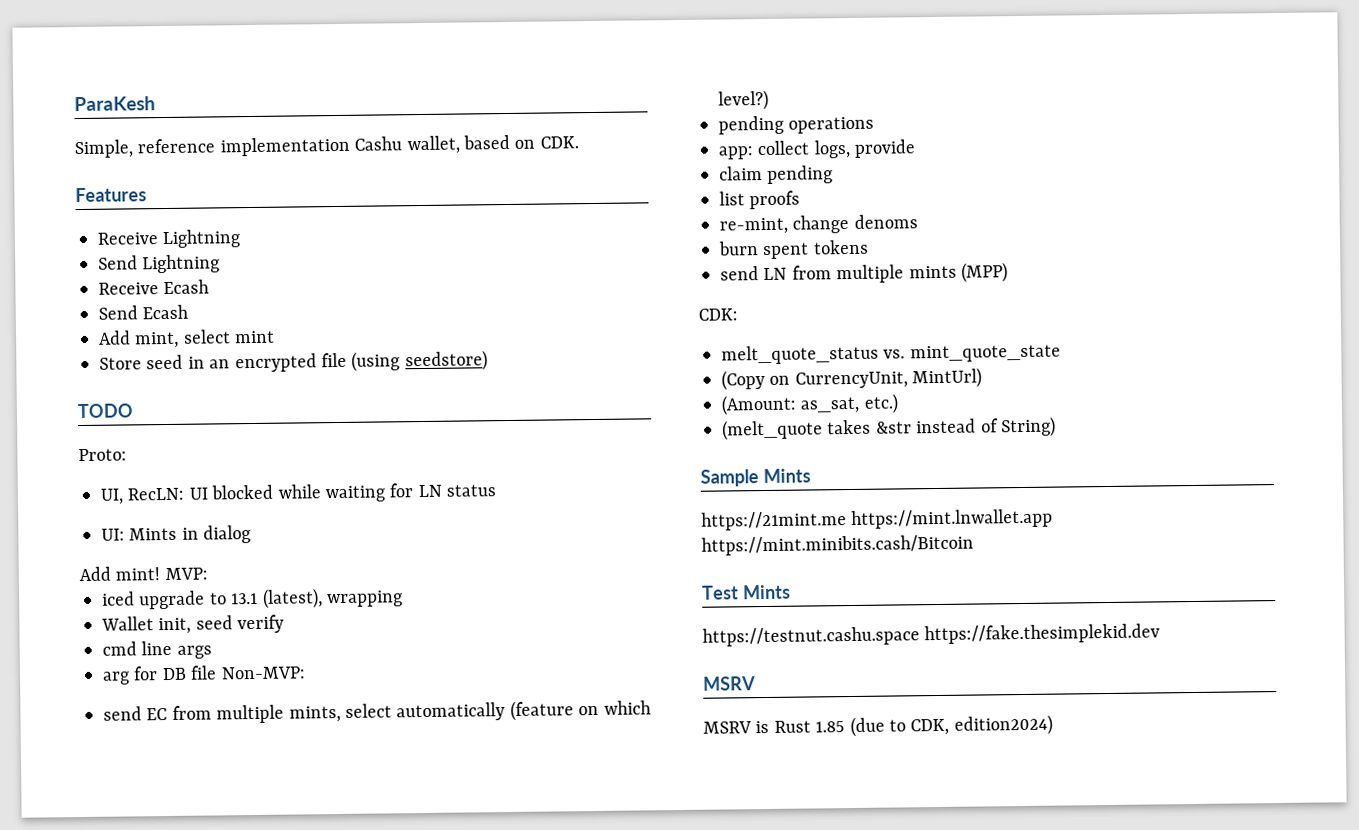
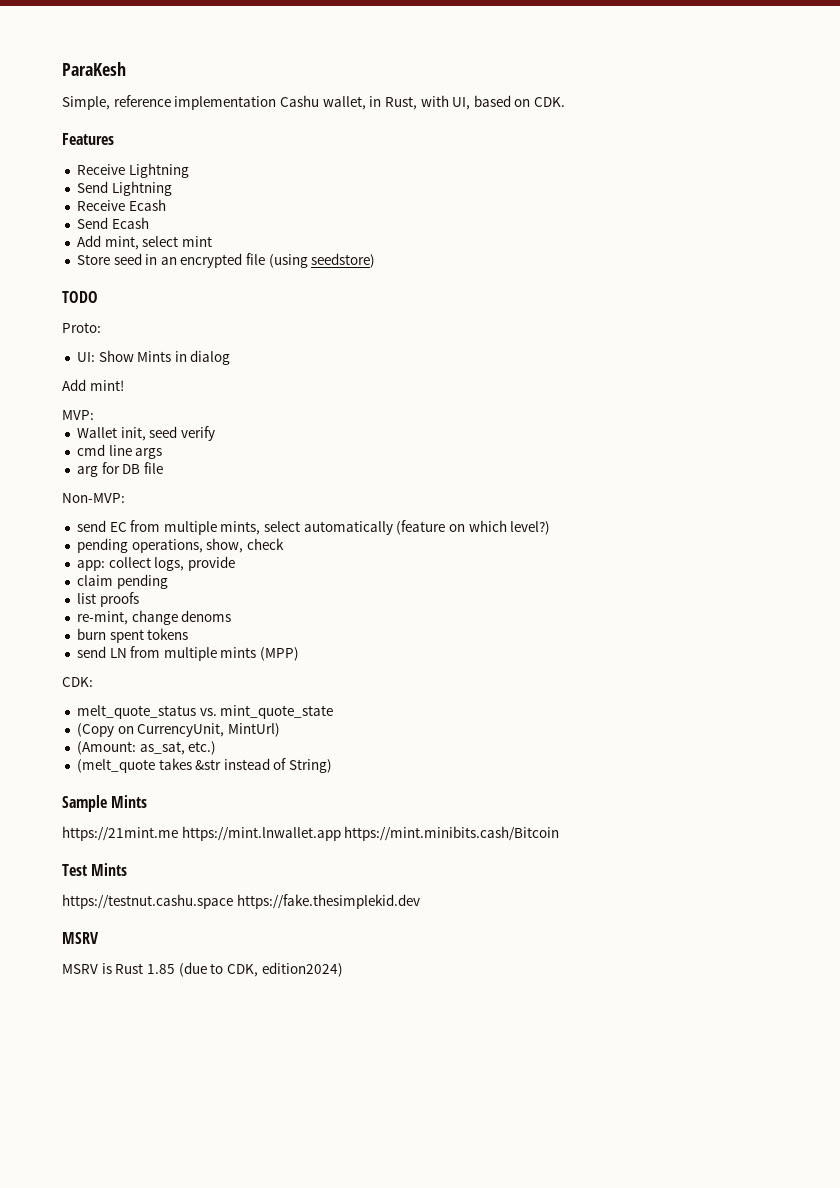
- Simple, reference implementation Cashu wallet, based on CDK.
+ Simple, reference implementation Cashu wallet, in Rust, with UI, based on CDK.
- UI, RecLN: UI blocked while waiting for LN status
- UI: Mints in dialog
+ UI: Show Mints in dialog
- Add mint! MVP:
+ Add mint!
+ MVP:
- iced upgrade to 13.1 (latest), wrapping
- arg for DB file Non-MVP:
+ arg for DB file
+ Non-MVP:
- pending operations
+ pending operations, show, check

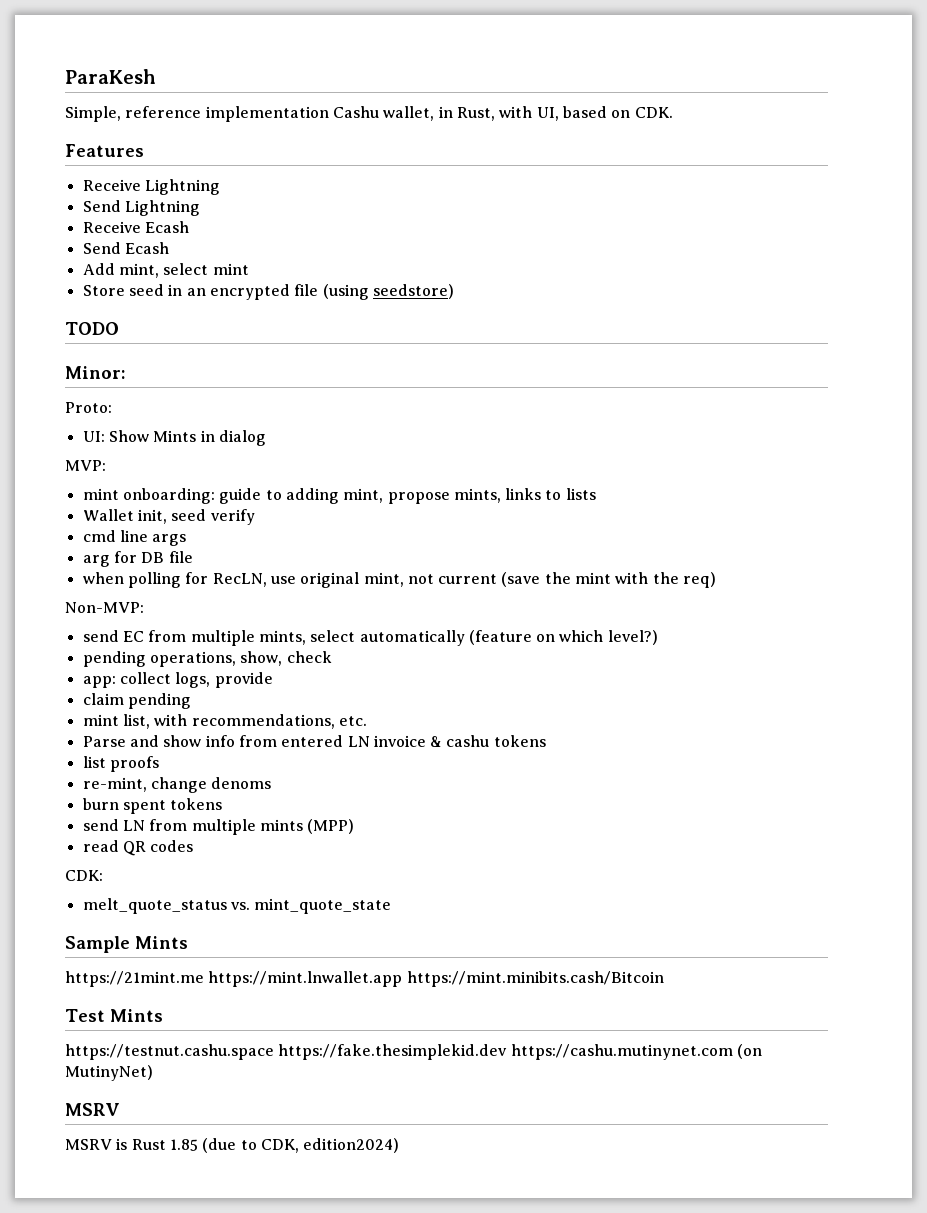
+ Minor:
- Add mint!
  MVP:
+ mint onboarding: guide to adding mint, propose mints, links to lists
+ when polling for RecLN, use original mint, not current (save the mint with the req)
+ mint list, with recommendations, etc.
+ Parse and show info from entered LN invoice & cashu tokens
+ read QR codes
- (Copy on CurrencyUnit, MintUrl)
- (Amount: as_sat, etc.)
- (melt_quote takes &str instead of String)
- https://testnut.cashu.space https://fake.thesimplekid.dev
+ https://testnut.cashu.space https://fake.thesimplekid.dev https://cashu.mutinynet.com (on MutinyNet)

